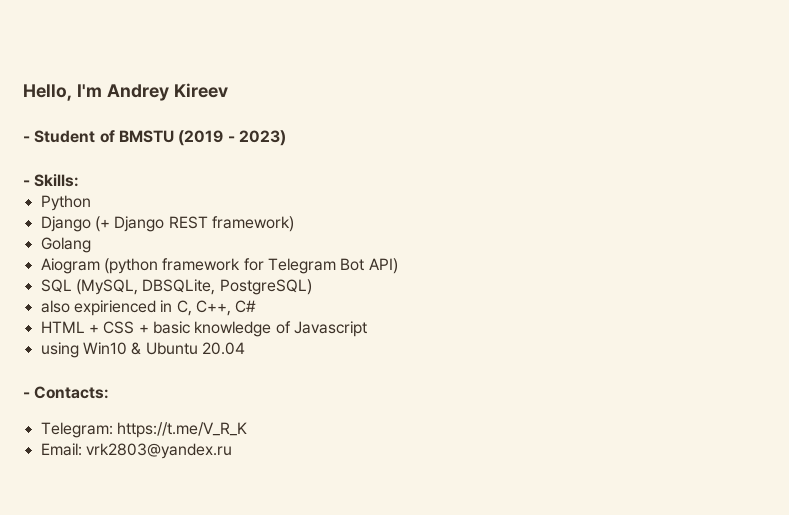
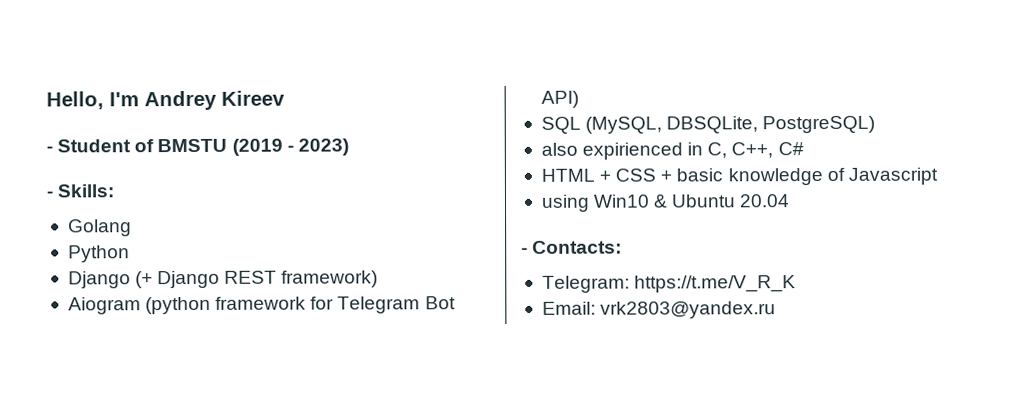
+ Golang
- Golang

